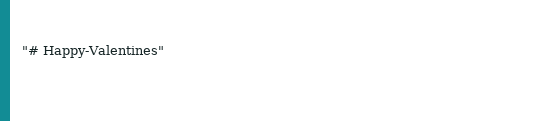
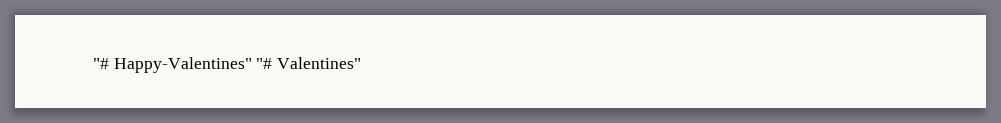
- "# Happy-Valentines"
+ "# Happy-Valentines" "# Valentines"

